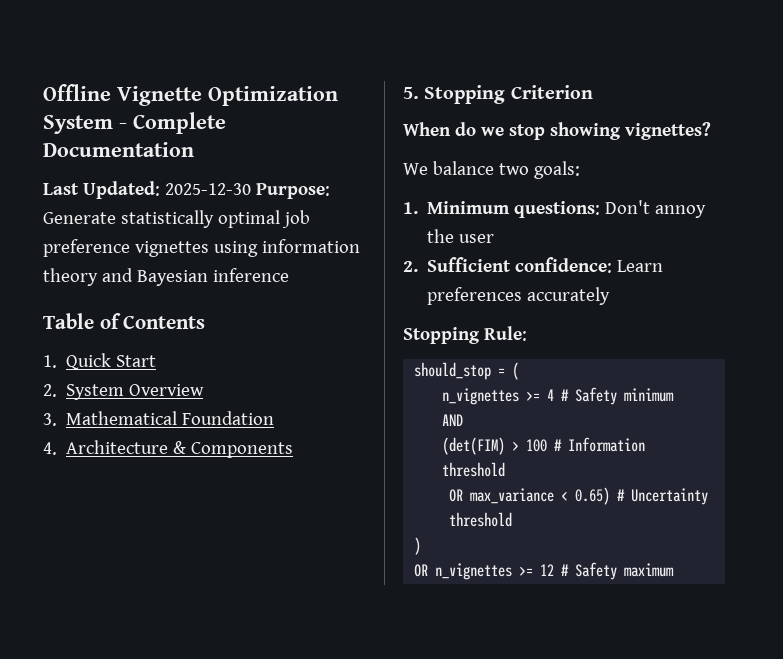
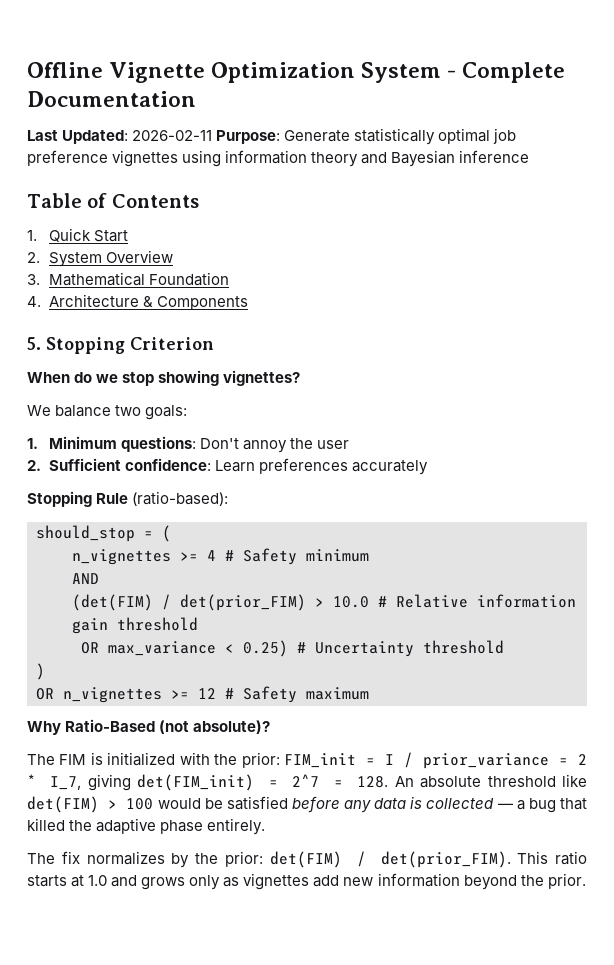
- Last Updated: 2025-12-30 Purpose: Generate statistically optimal job preference vignettes using information theory and Bayesian inference
+ Last Updated: 2026-02-11 Purpose: Generate statistically optimal job preference vignettes using information theory and Bayesian inference
- Stopping Rule:
+ Stopping Rule (ratio-based):
- (det(FIM) > 100 # Information threshold
+ (det(FIM) / det(prior_FIM) > 10.0 # Relative information gain threshold
- OR max_variance < 0.65) # Uncertainty threshold
+ OR max_variance < 0.25) # Uncertainty threshold
+ Why Ratio-Based (not absolute)?
+ The FIM is initialized with the prior: FIM_init = I / prior_variance = 2 * I_7, giving det(FIM_init) = 2^7 = 128. An absolute threshold like det(FIM) > 100 would be satisfied before any data is collected — a bug that killed the adaptive phase entirely.
+ The fix normalizes by the prior: det(FIM) / det(prior_FIM). This ratio starts at 1.0 and grows only as vignettes add new information beyond the prior.

